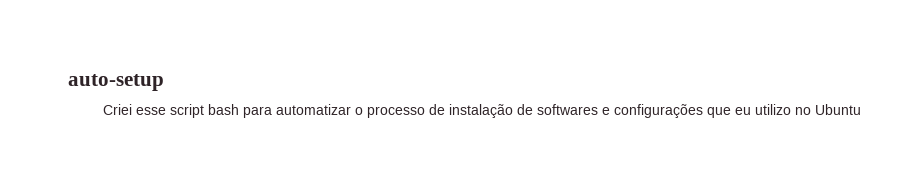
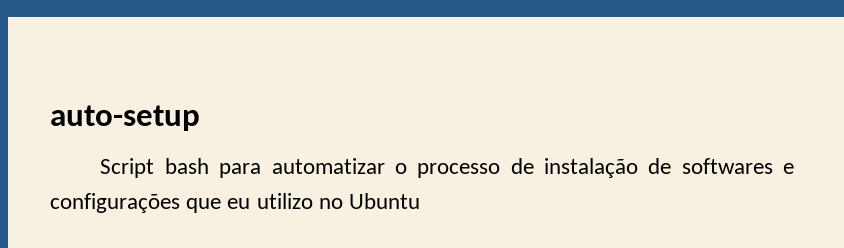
- Criei esse script bash para automatizar o processo de instalação de softwares e configurações que eu utilizo no Ubuntu
+ Script bash para automatizar o processo de instalação de softwares e configurações que eu utilizo no Ubuntu

